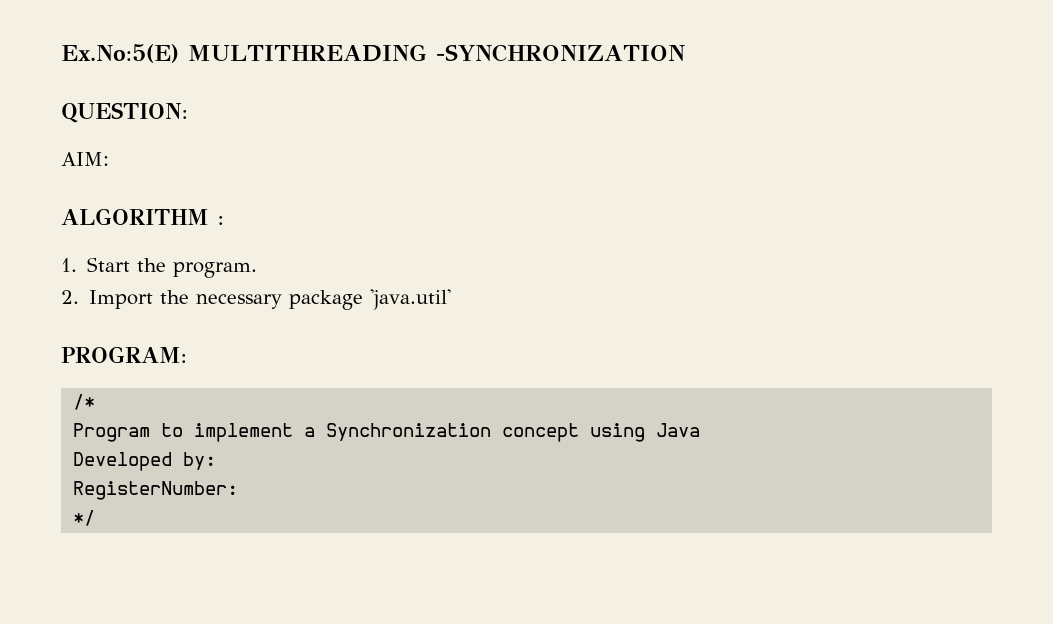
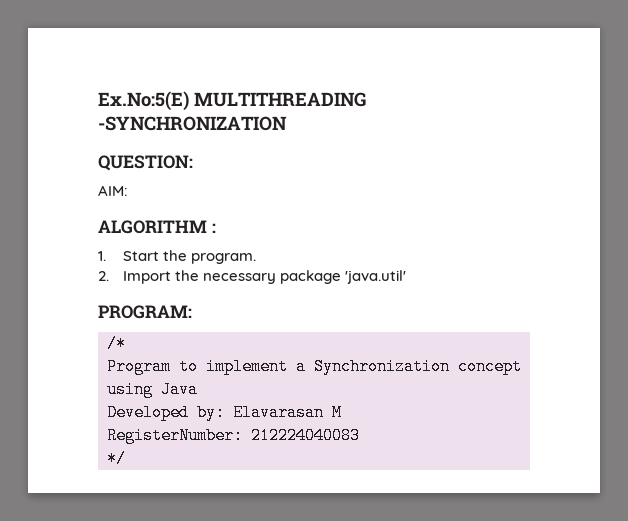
- Developed by:
+ Developed by: Elavarasan M
- RegisterNumber:
+ RegisterNumber: 212224040083

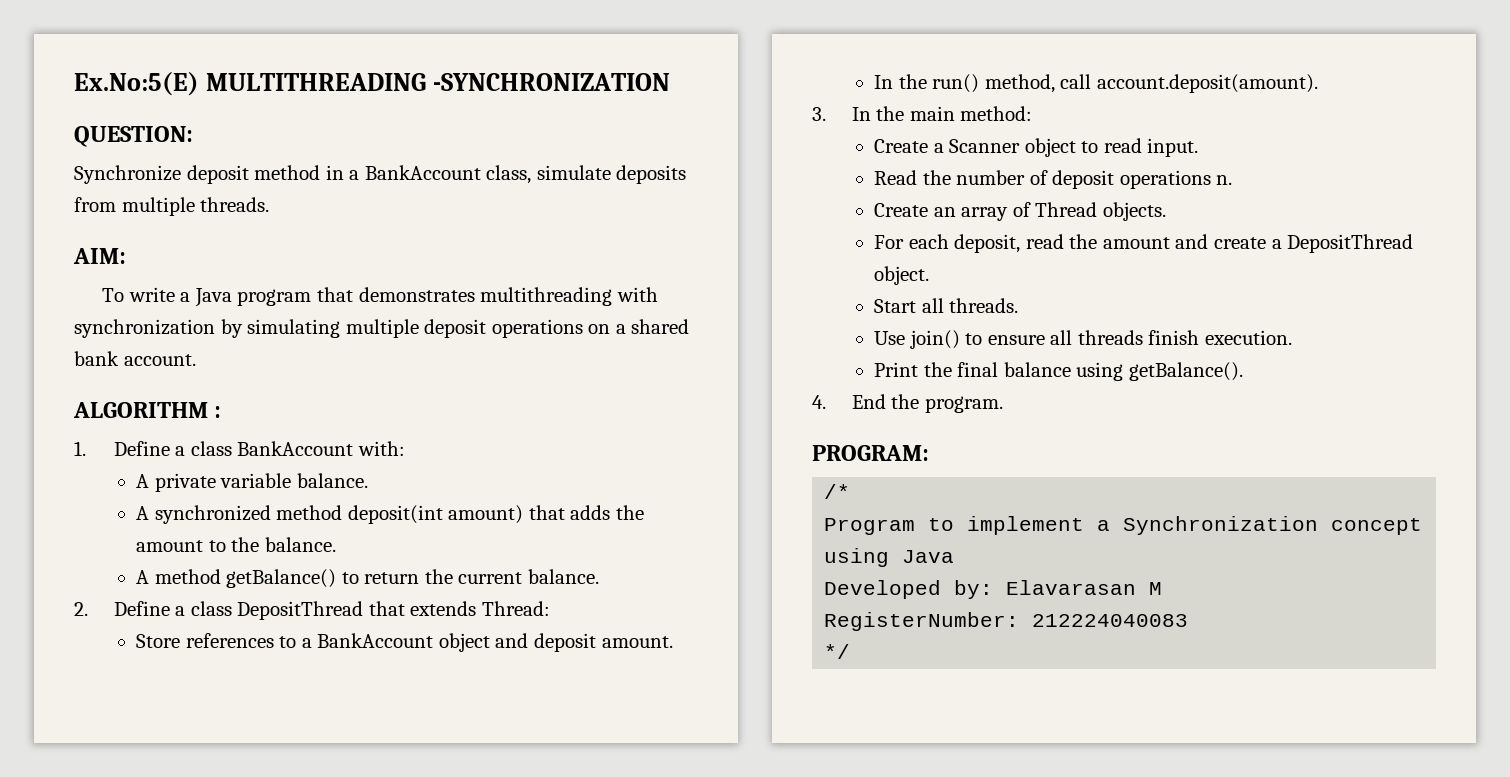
+ Synchronize deposit method in a BankAccount class, simulate deposits from multiple threads.
  AIM:
+ To write a Java program that demonstrates multithreading with synchronization by simulating multiple deposit operations on a shared bank account.
  ALGORITHM :
- 1. Start the program.
- 2. Import the necessary package 'java.util'
+ 1. Define a class BankAccount with:
+ A private variable balance.
+ A synchronized method deposit(int amount) that adds the amount to the balance.
+ A method getBalance() to return the current balance.
+ 2. Define a class DepositThread that extends Thread:
+ Store references to a BankAccount object and deposit amount.
+ In the run() method, call account.deposit(amount).
+ 3. In the main method:
+ Create a Scanner object to read input.
+ Read the number of deposit operations n.
+ Create an array of Thread objects.
+ For each deposit, read the amount and create a DepositThread object.
+ Start all threads.
+ Use join() to ensure all threads finish execution.
+ Print the final balance using getBalance().
+ 4. End the program.

